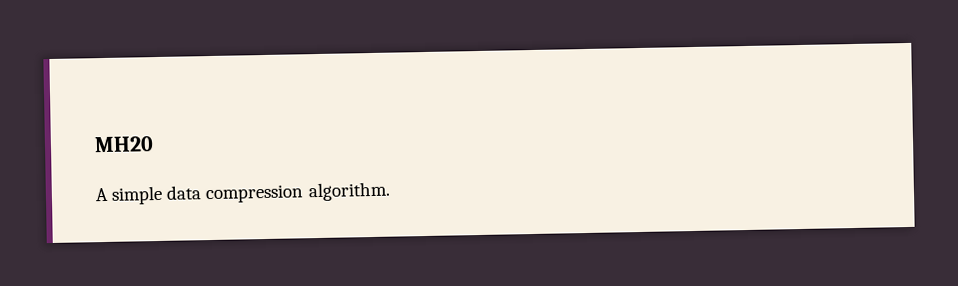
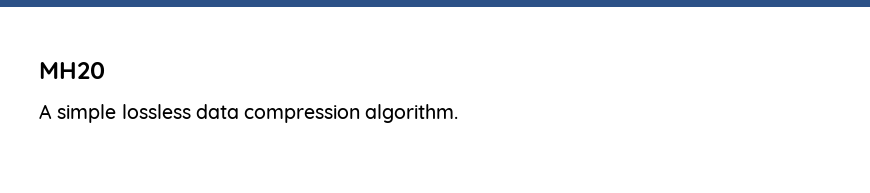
- A simple data compression algorithm.
+ A simple lossless data compression algorithm.

